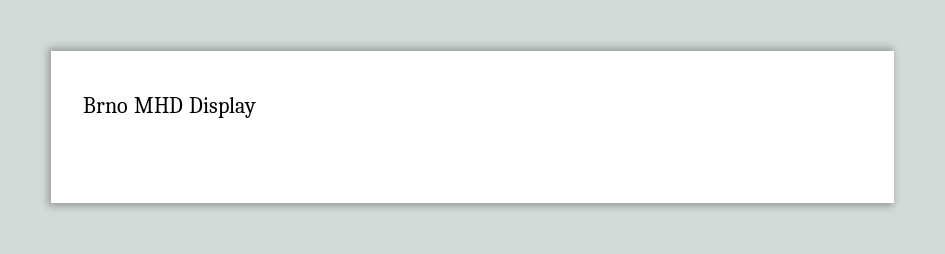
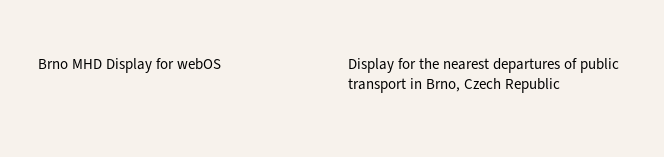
- Brno MHD Display
+ Brno MHD Display for webOS
+ Display for the nearest departures of public transport in Brno, Czech Republic

